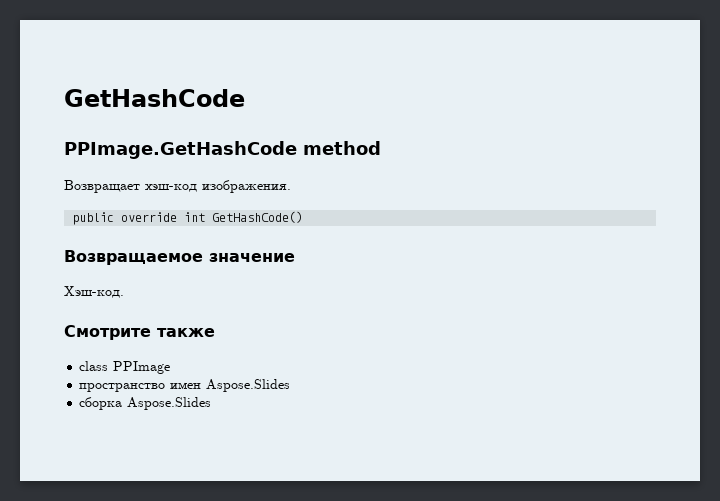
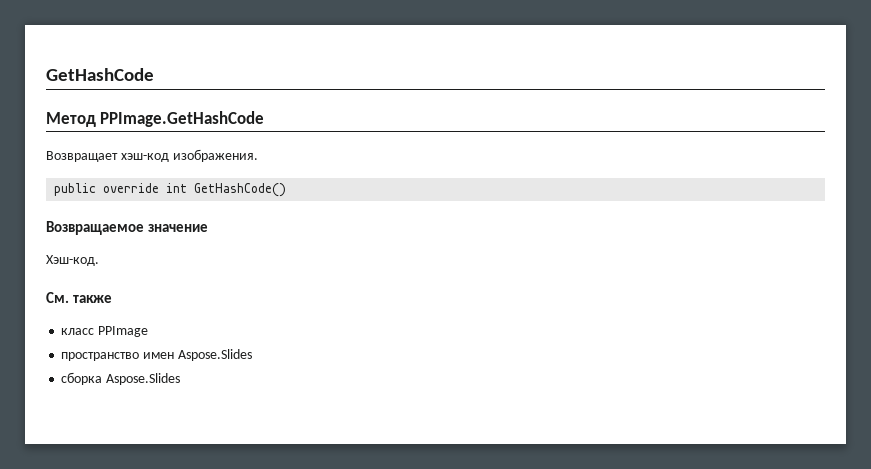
- PPImage.GetHashCode method
+ Метод PPImage.GetHashCode
- Смотрите также
+ См. также
- class PPImage
+ класс PPImage

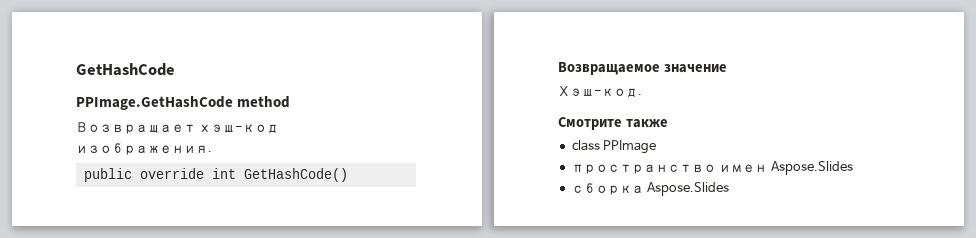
- Метод PPImage.GetHashCode
+ PPImage.GetHashCode method
- См. также
+ Смотрите также
- класс PPImage
+ class PPImage

